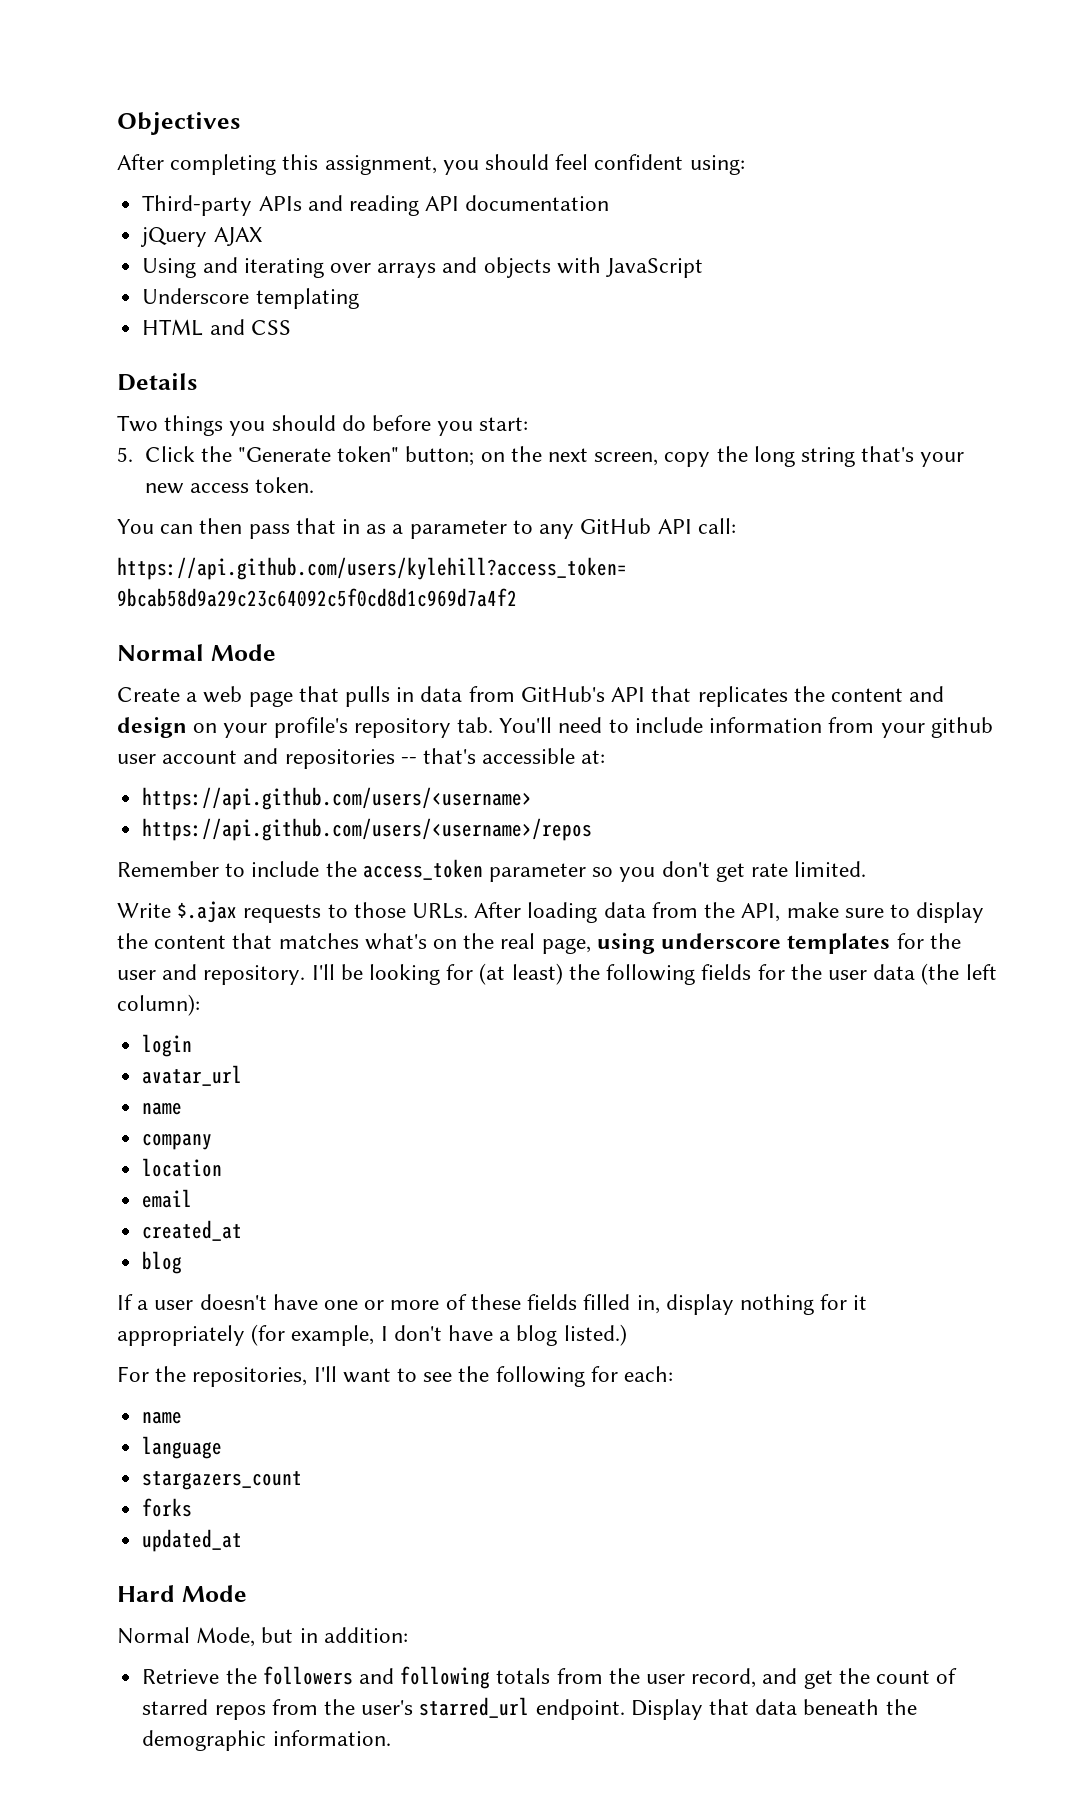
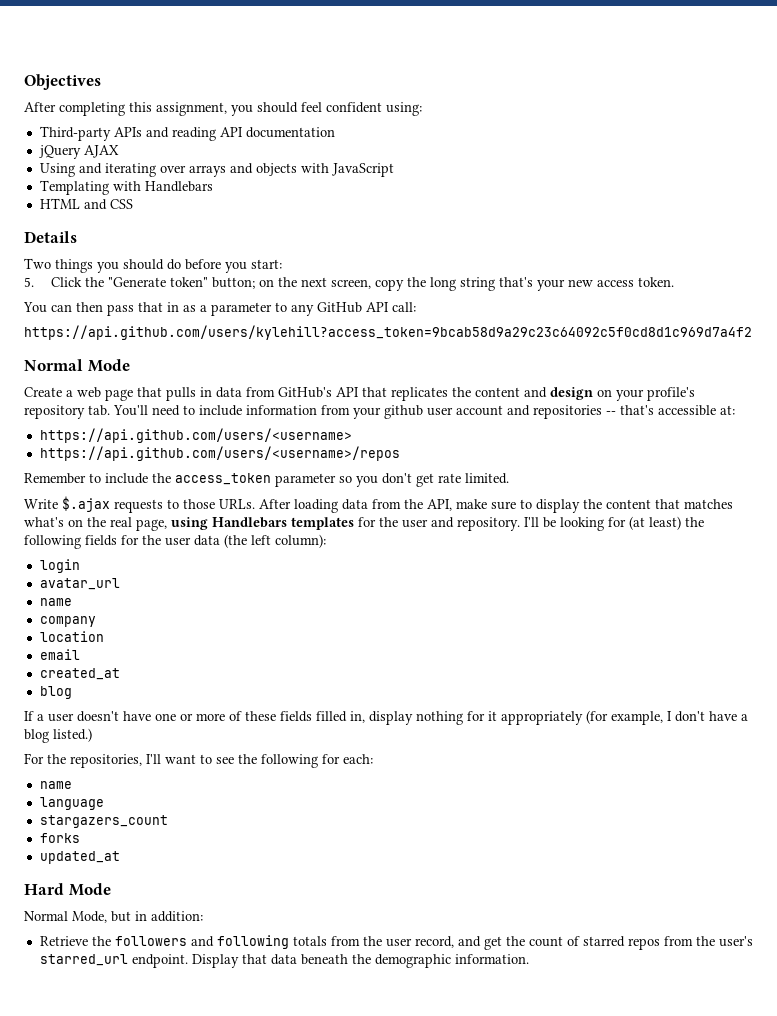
- Underscore templating
+ Templating with Handlebars
- https://api.github.com/users/kylehill?access_token= 9bcab58d9a29c23c64092c5f0cd8d1c969d7a4f2
+ https://api.github.com/users/kylehill?access_token=9bcab58d9a29c23c64092c5f0cd8d1c969d7a4f2
- After loading data from the API, make sure to display the content that matches what's on the real page, using underscore templates for the user and repository.
+ After loading data from the API, make sure to display the content that matches what's on the real page, using Handlebars templates for the user and repository.

